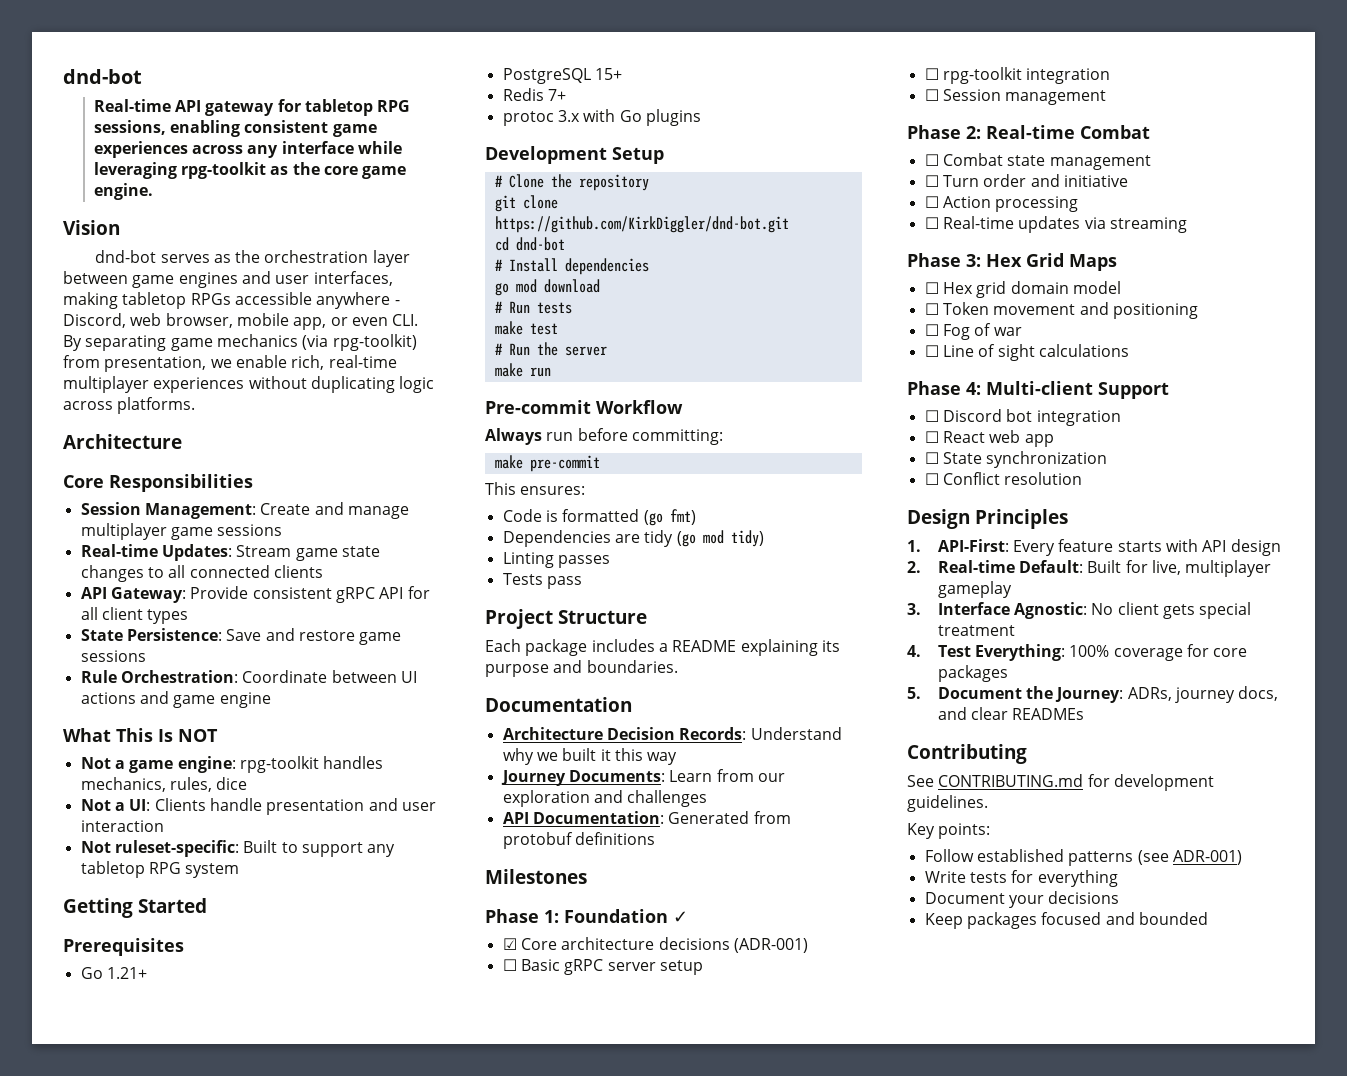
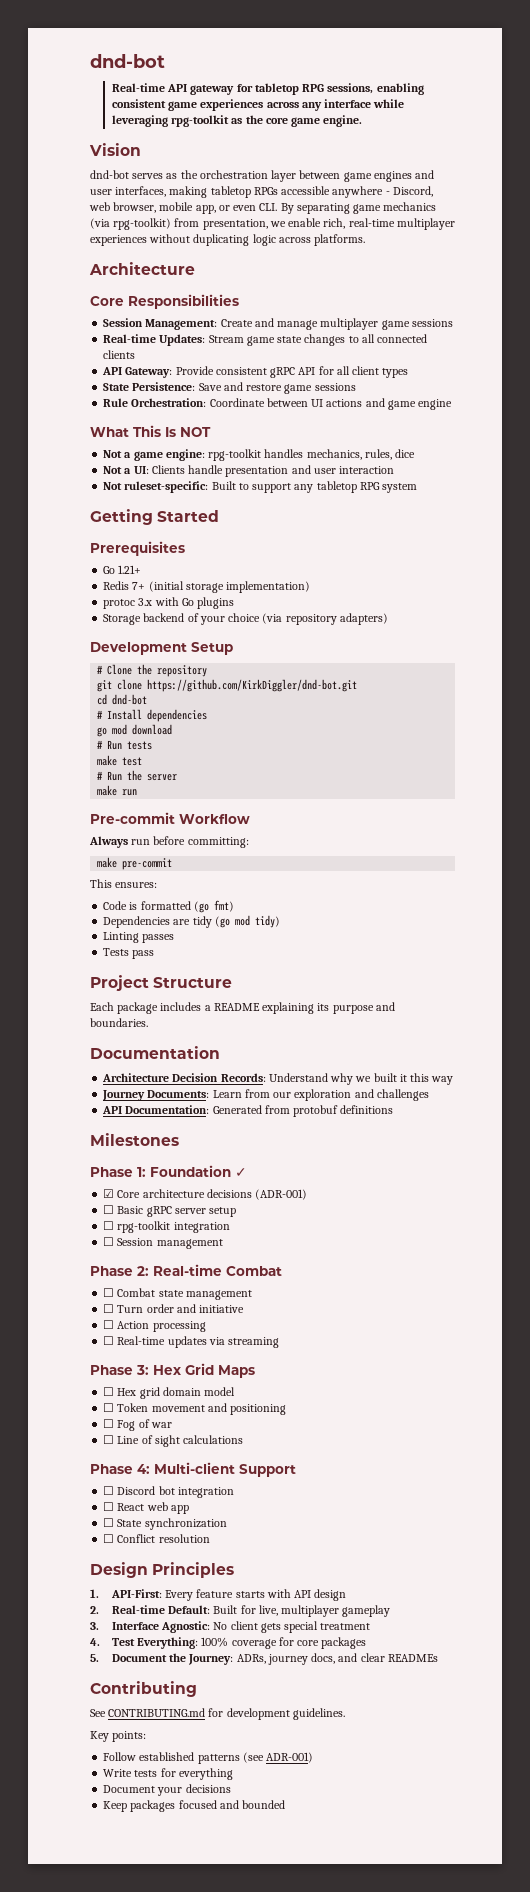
- PostgreSQL 15+
- Redis 7+
+ Redis 7+ (initial storage implementation)
+ Storage backend of your choice (via repository adapters)

